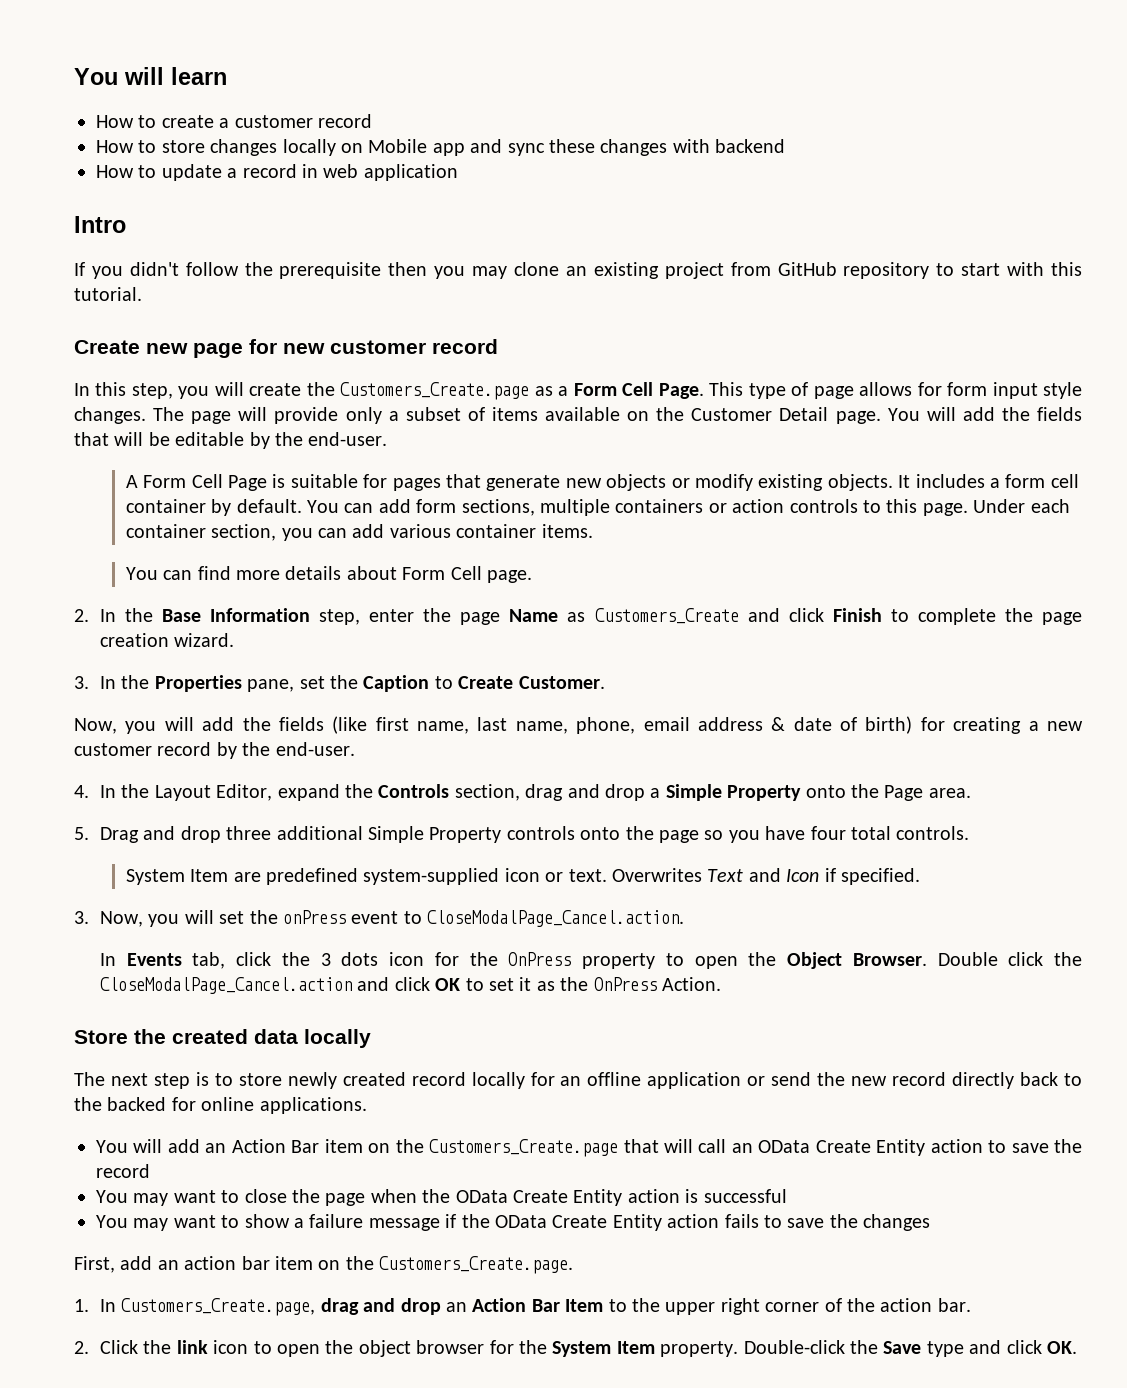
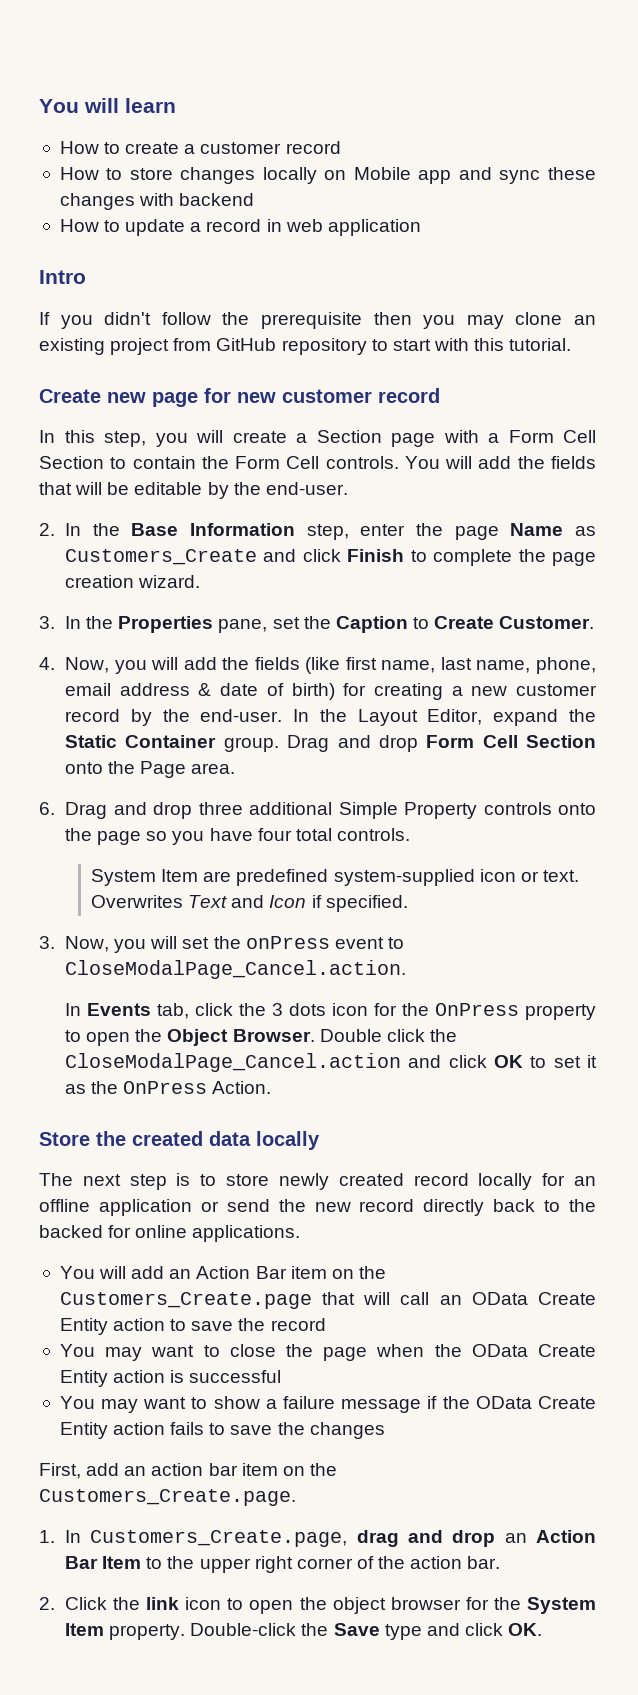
- In this step, you will create the Customers_Create.page as a Form Cell Page. This type of page allows for form input style changes. The page will provide only a subset of items available on the Customer Detail page.
+ In this step, you will create a Section page with a Form Cell Section to contain the Form Cell controls.
- A Form Cell Page is suitable for pages that generate new objects or modify existing objects. It includes a form cell container by default. You can add form sections, multiple containers or action controls to this page. Under each container section, you can add various container items.
- You can find more details about Form Cell page.
- Now, you will add the fields (like first name, last name, phone, email address & date of birth) for creating a new customer record by the end-user.
- 4. In the Layout Editor, expand the Controls section, drag and drop a Simple Property onto the Page area.
+ 4. Now, you will add the fields (like first name, last name, phone, email address & date of birth) for creating a new customer record by the end-user. In the Layout Editor, expand the Static Container group. Drag and drop Form Cell Section onto the Page area.
- 5. Drag and drop three additional Simple Property controls onto the page so you have four total controls.
+ 6. Drag and drop three additional Simple Property controls onto the page so you have four total controls.

